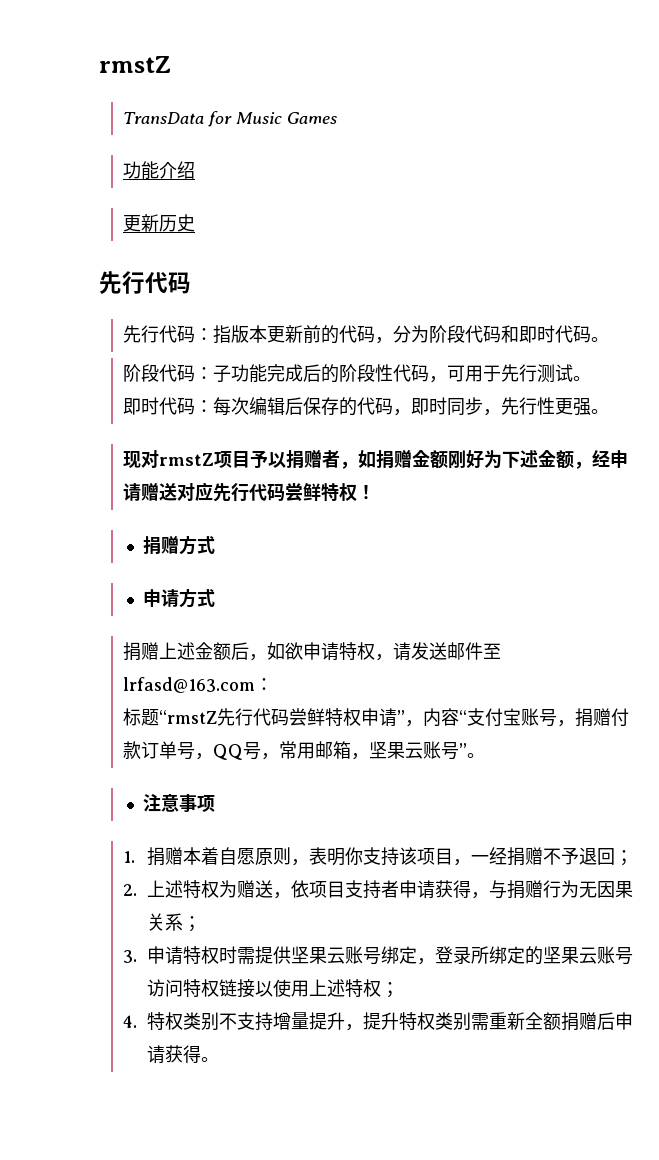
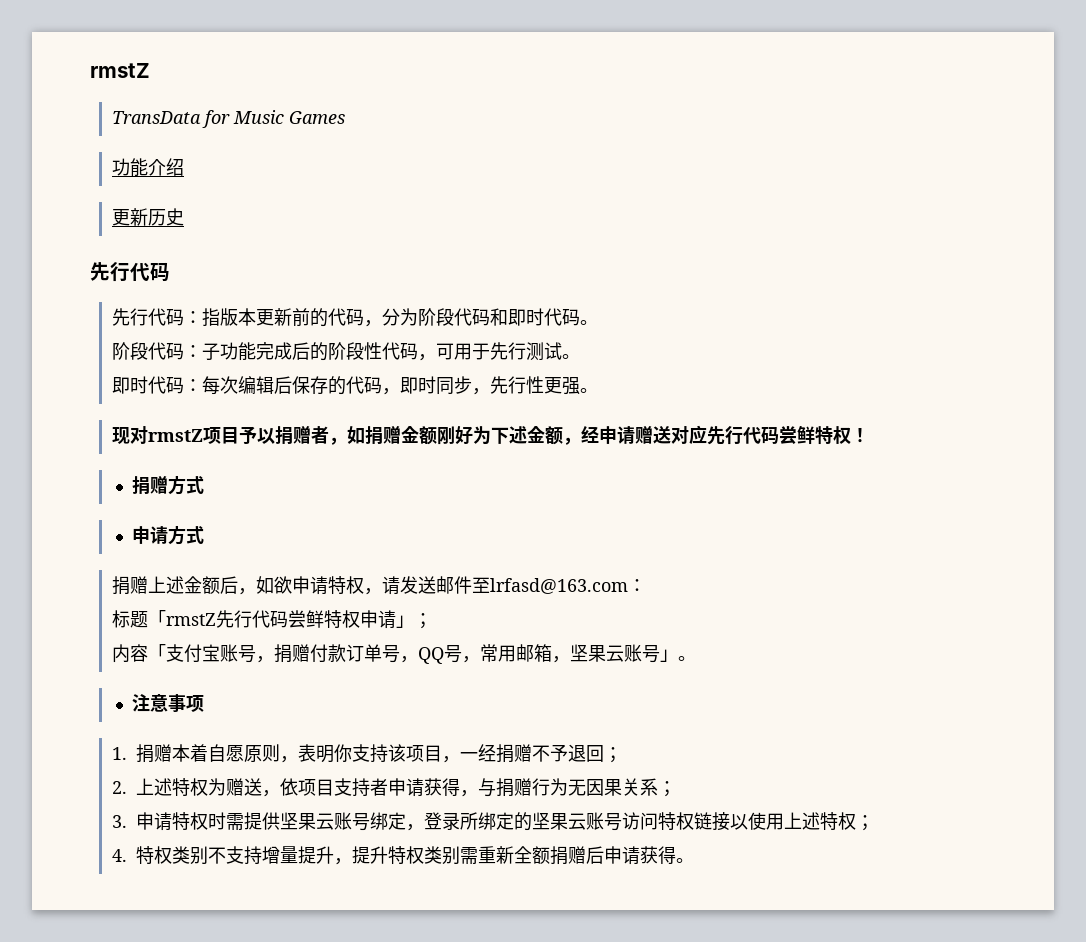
- 标题“rmstZ先行代码尝鲜特权申请”，内容“支付宝账号，捐赠付款订单号，QQ号，常用邮箱，坚果云账号”。
+ 标题「rmstZ先行代码尝鲜特权申请」；
+ 内容「支付宝账号，捐赠付款订单号，QQ号，常用邮箱，坚果云账号」。

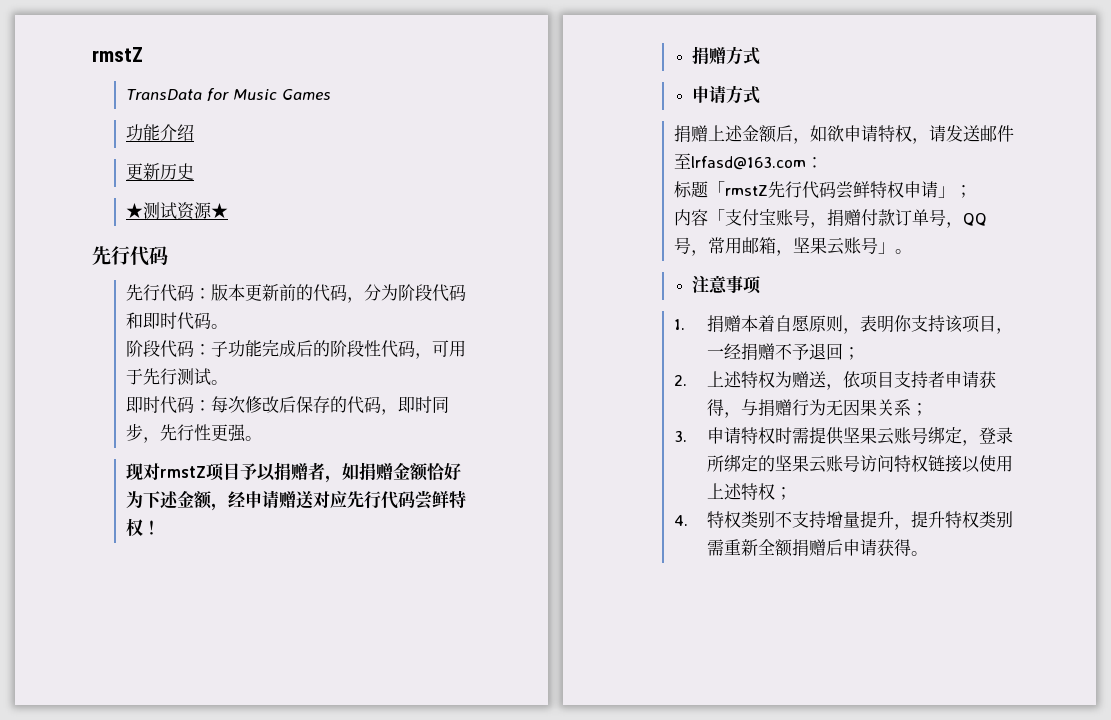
+ ★测试资源★
- 先行代码：指版本更新前的代码，分为阶段代码和即时代码。
+ 先行代码：版本更新前的代码，分为阶段代码和即时代码。
- 即时代码：每次编辑后保存的代码，即时同步，先行性更强。
+ 即时代码：每次修改后保存的代码，即时同步，先行性更强。
- 现对rmstZ项目予以捐赠者，如捐赠金额刚好为下述金额，经申请赠送对应先行代码尝鲜特权！
+ 现对rmstZ项目予以捐赠者，如捐赠金额恰好为下述金额，经申请赠送对应先行代码尝鲜特权！

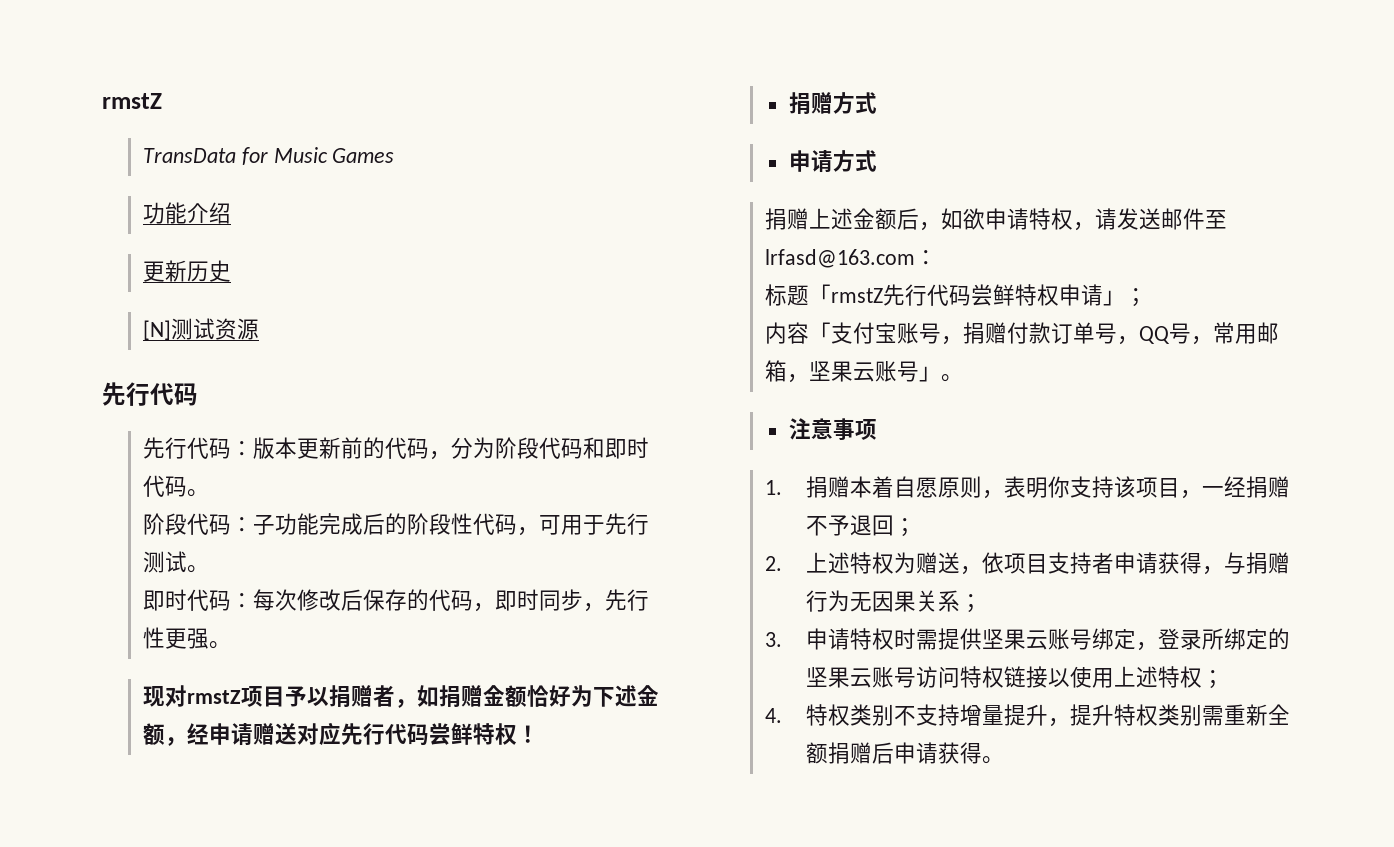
- ★测试资源★
+ [N]测试资源

